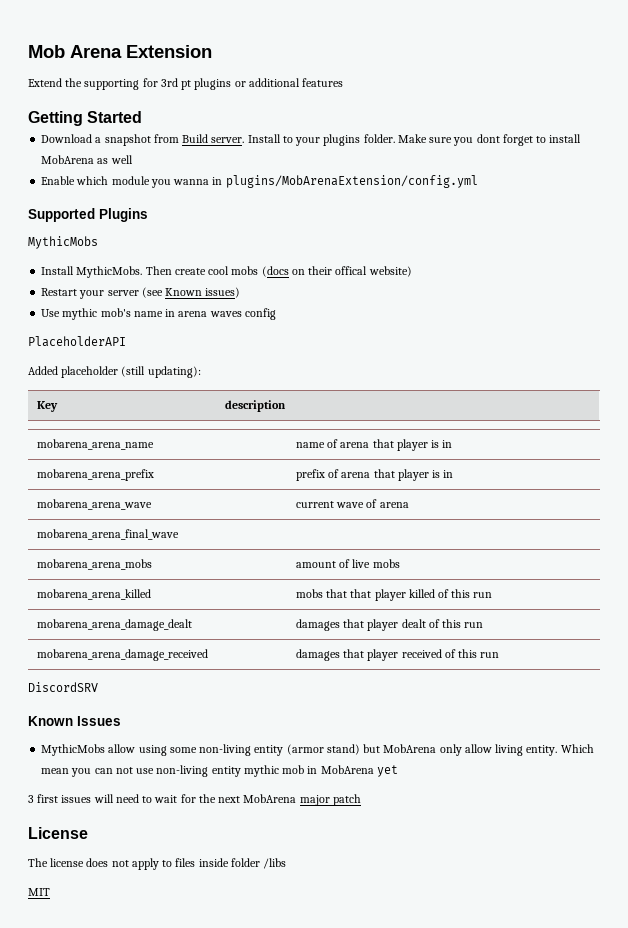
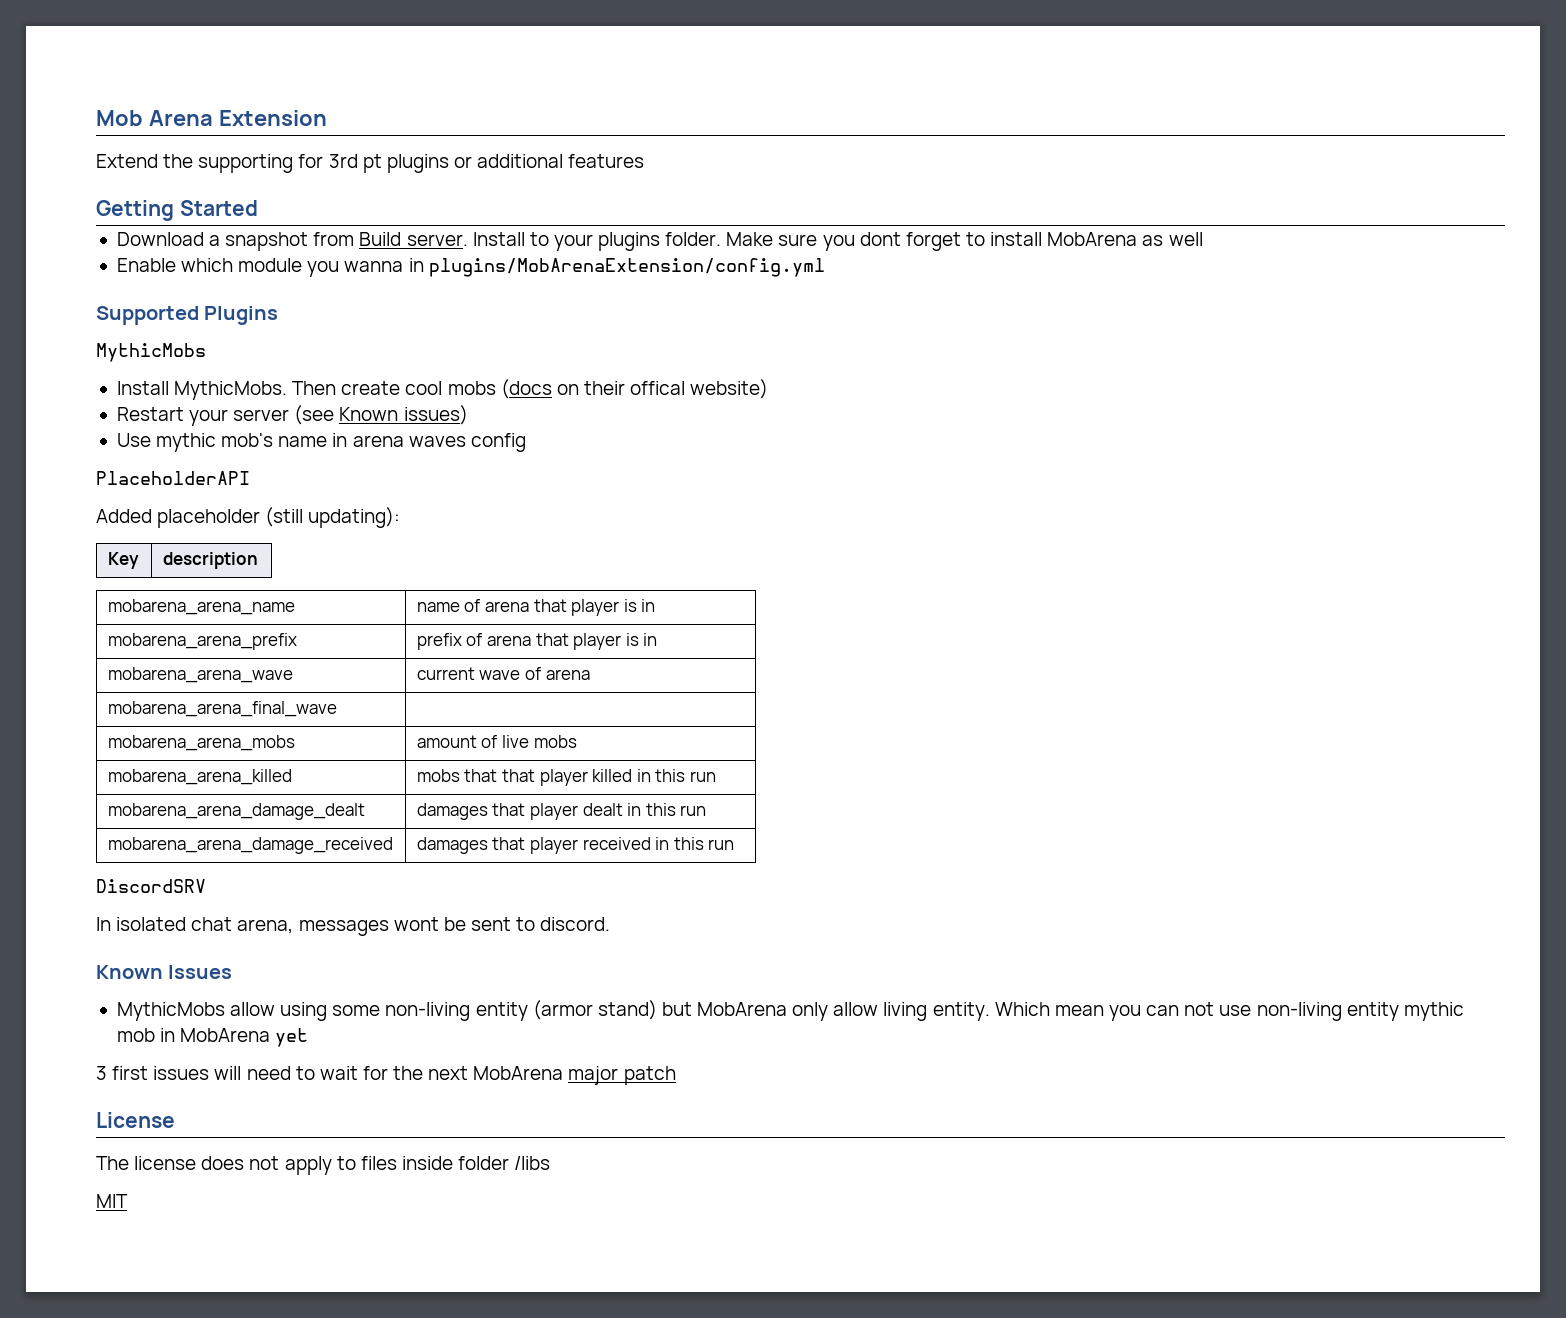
- mobarena_arena_killed | mobs that that player killed of this run
+ mobarena_arena_killed | mobs that that player killed in this run
- mobarena_arena_damage_dealt | damages that player dealt of this run
+ mobarena_arena_damage_dealt | damages that player dealt in this run
- mobarena_arena_damage_received | damages that player received of this run
+ mobarena_arena_damage_received | damages that player received in this run
+ In isolated chat arena, messages wont be sent to discord.

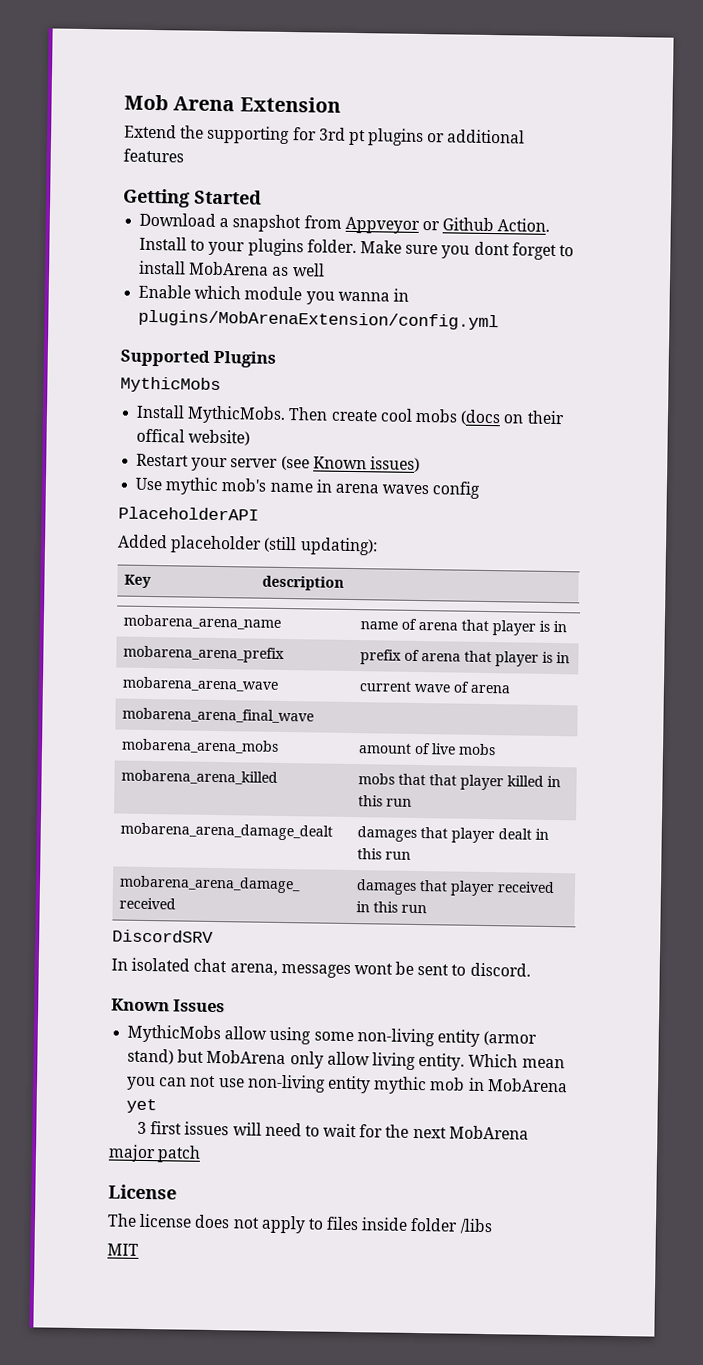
- Download a snapshot from Build server.
+ Download a snapshot from Appveyor or Github Action.

